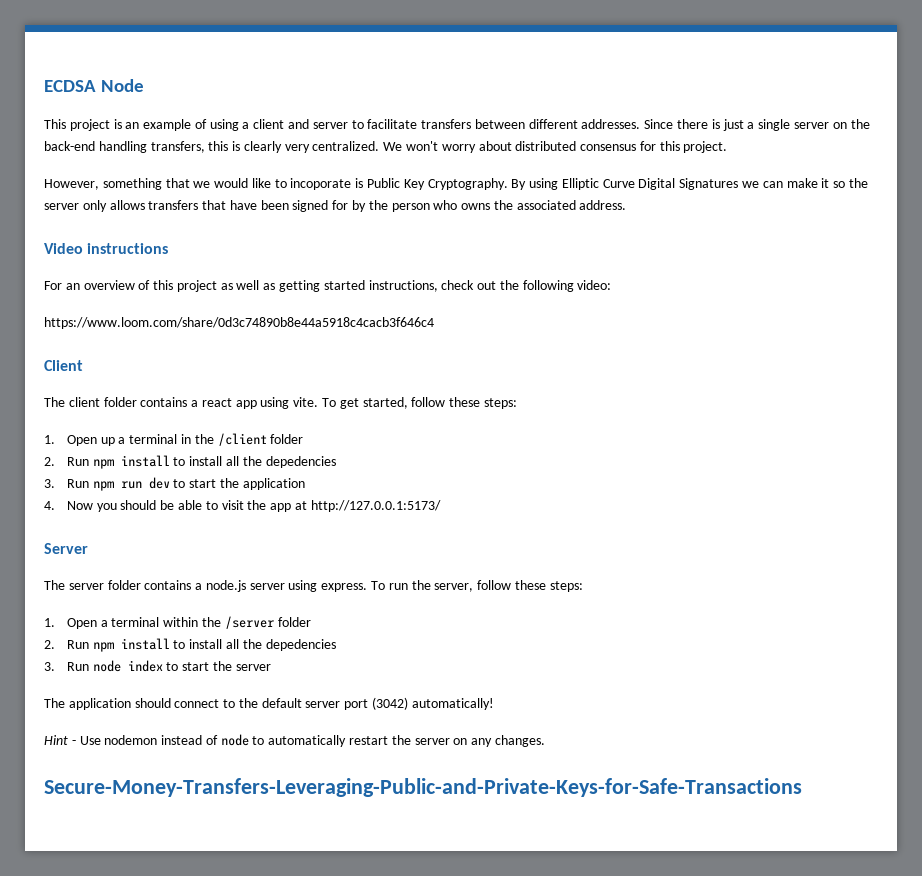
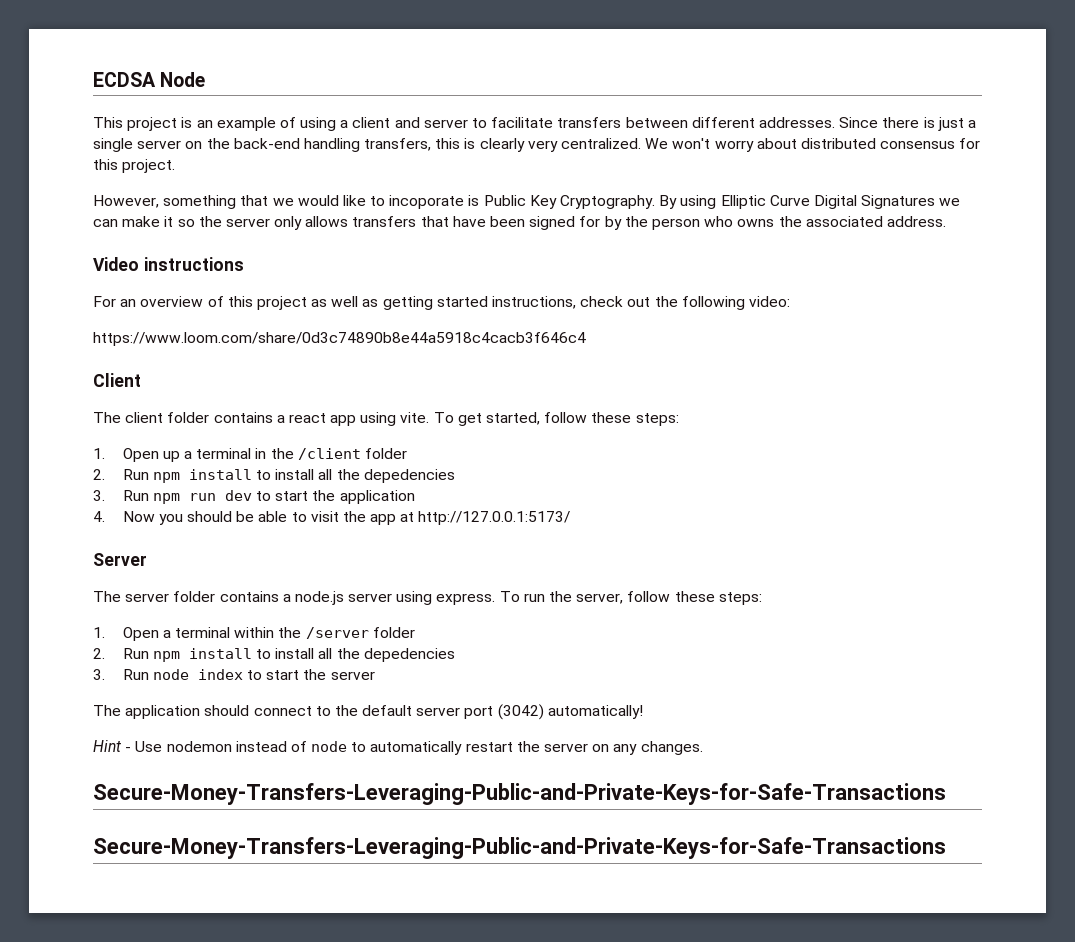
  Hint - Use nodemon instead of node to automatically restart the server on any changes.
+ Secure-Money-Transfers-Leveraging-Public-and-Private-Keys-for-Safe-Transactions

